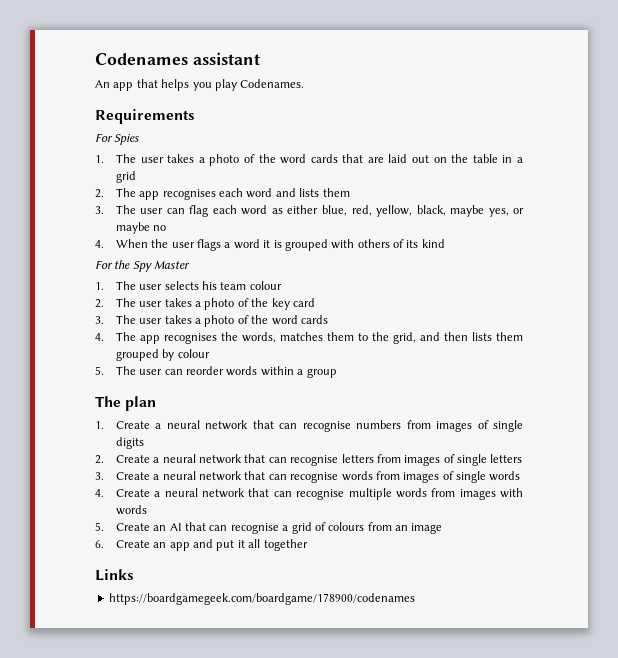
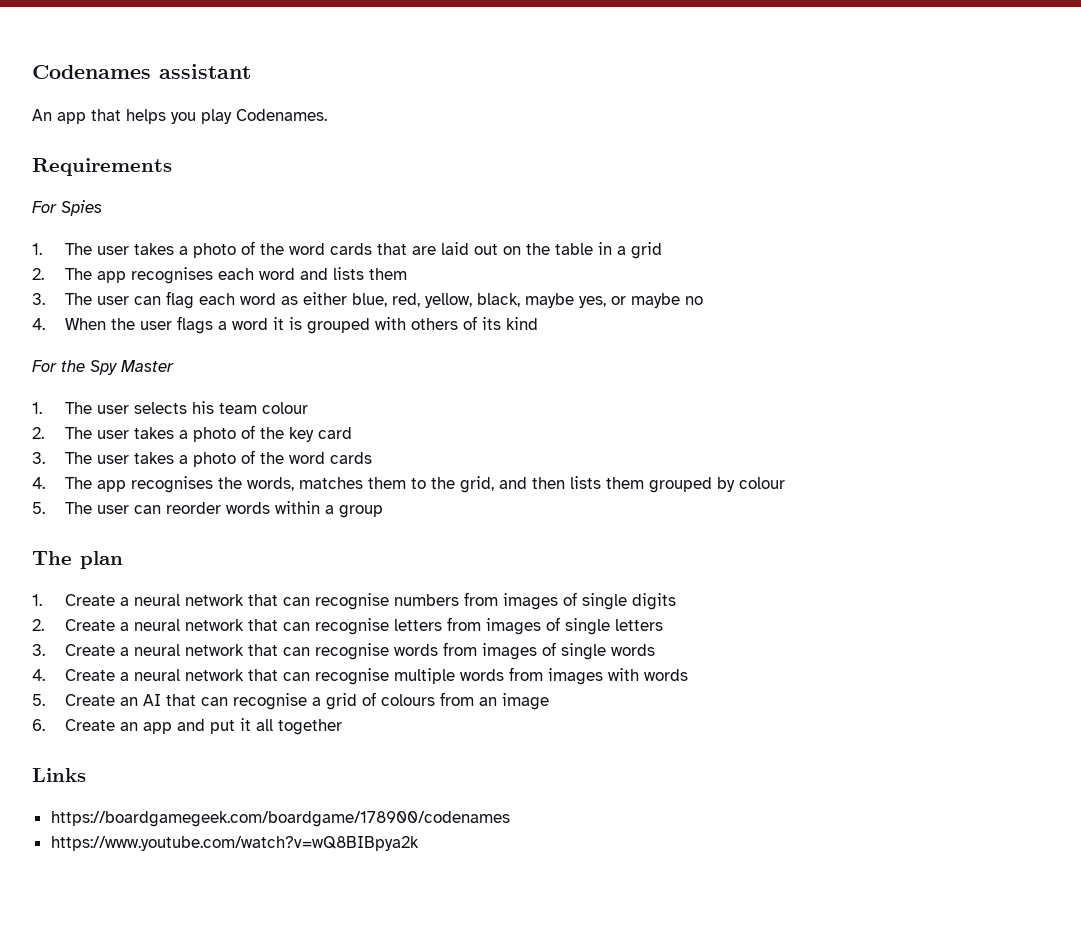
+ https://www.youtube.com/watch?v=wQ8BIBpya2k

